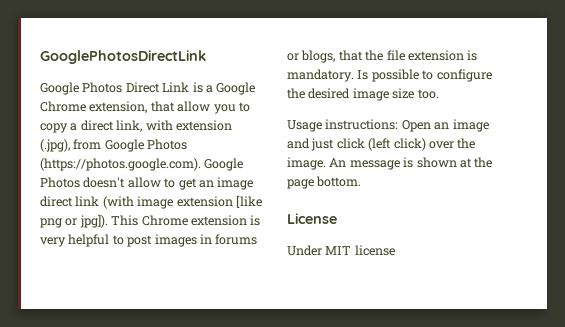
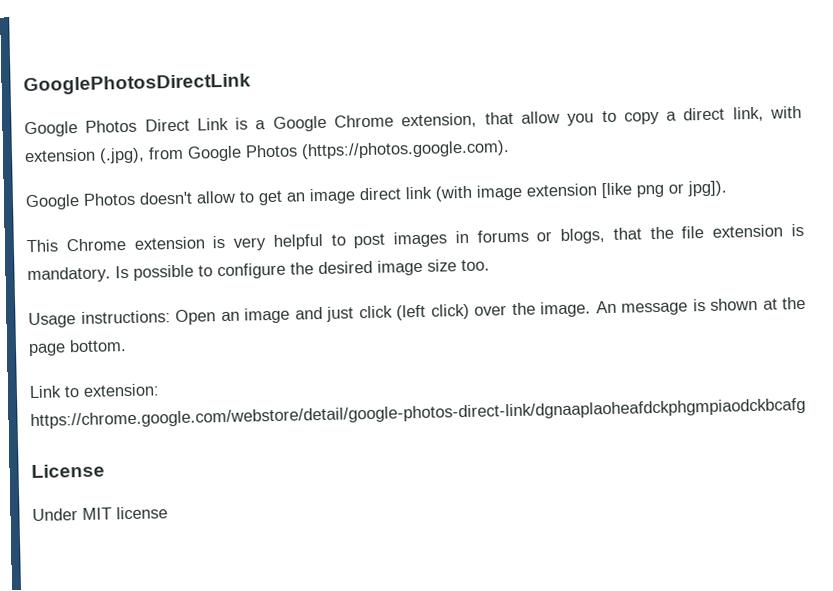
- Google Photos Direct Link is a Google Chrome extension, that allow you to copy a direct link, with extension (.jpg), from Google Photos (https://photos.google.com). Google Photos doesn't allow to get an image direct link (with image extension [like png or jpg]). This Chrome extension is very helpful to post images in forums or blogs, that the file extension is mandatory.
+ Google Photos Direct Link is a Google Chrome extension, that allow you to copy a direct link, with extension (.jpg), from Google Photos (https://photos.google.com).
+ Google Photos doesn't allow to get an image direct link (with image extension [like png or jpg]).
+ This Chrome extension is very helpful to post images in forums or blogs, that the file extension is mandatory.
+ Link to extension: https://chrome.google.com/webstore/detail/google-photos-direct-link/dgnaaplaoheafdckphgmpiaodckbcafg

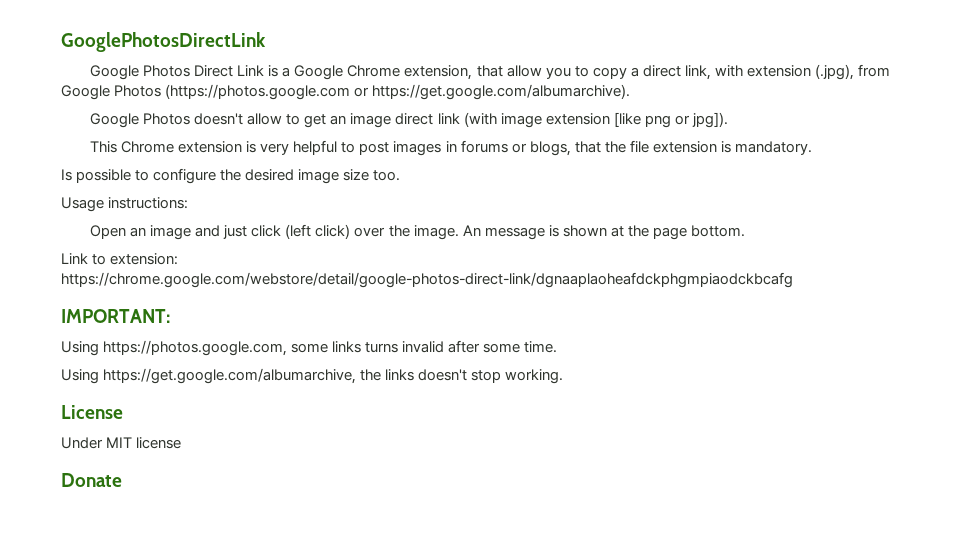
- Google Photos Direct Link is a Google Chrome extension, that allow you to copy a direct link, with extension (.jpg), from Google Photos (https://photos.google.com).
+ Google Photos Direct Link is a Google Chrome extension, that allow you to copy a direct link, with extension (.jpg), from Google Photos (https://photos.google.com or https://get.google.com/albumarchive).
- This Chrome extension is very helpful to post images in forums or blogs, that the file extension is mandatory. Is possible to configure the desired image size too.
+ This Chrome extension is very helpful to post images in forums or blogs, that the file extension is mandatory.
+ Is possible to configure the desired image size too.
- Usage instructions: Open an image and just click (left click) over the image.
+ Usage instructions:
+ Open an image and just click (left click) over the image.
+ IMPORTANT:
+ Using https://photos.google.com, some links turns invalid after some time.
+ Using https://get.google.com/albumarchive, the links doesn't stop working.
+ Donate

